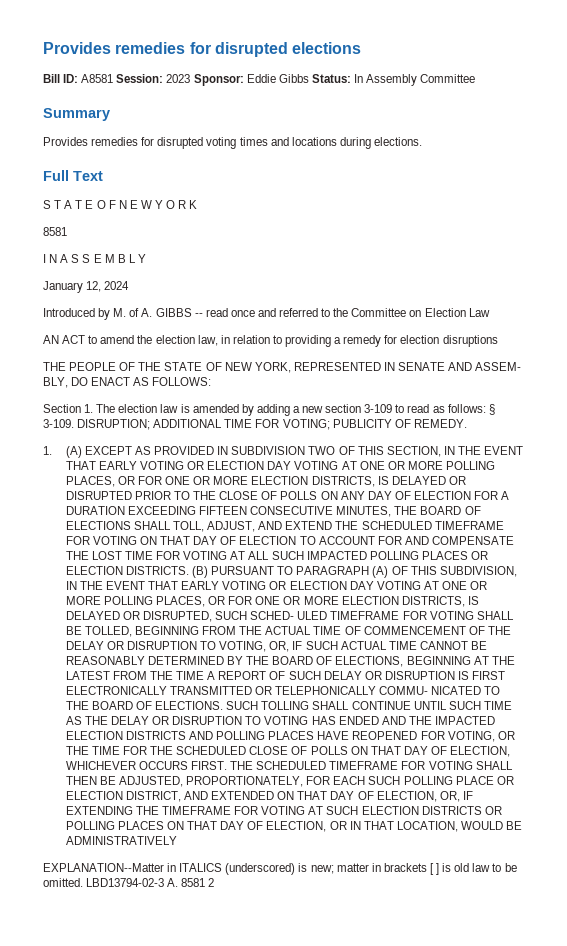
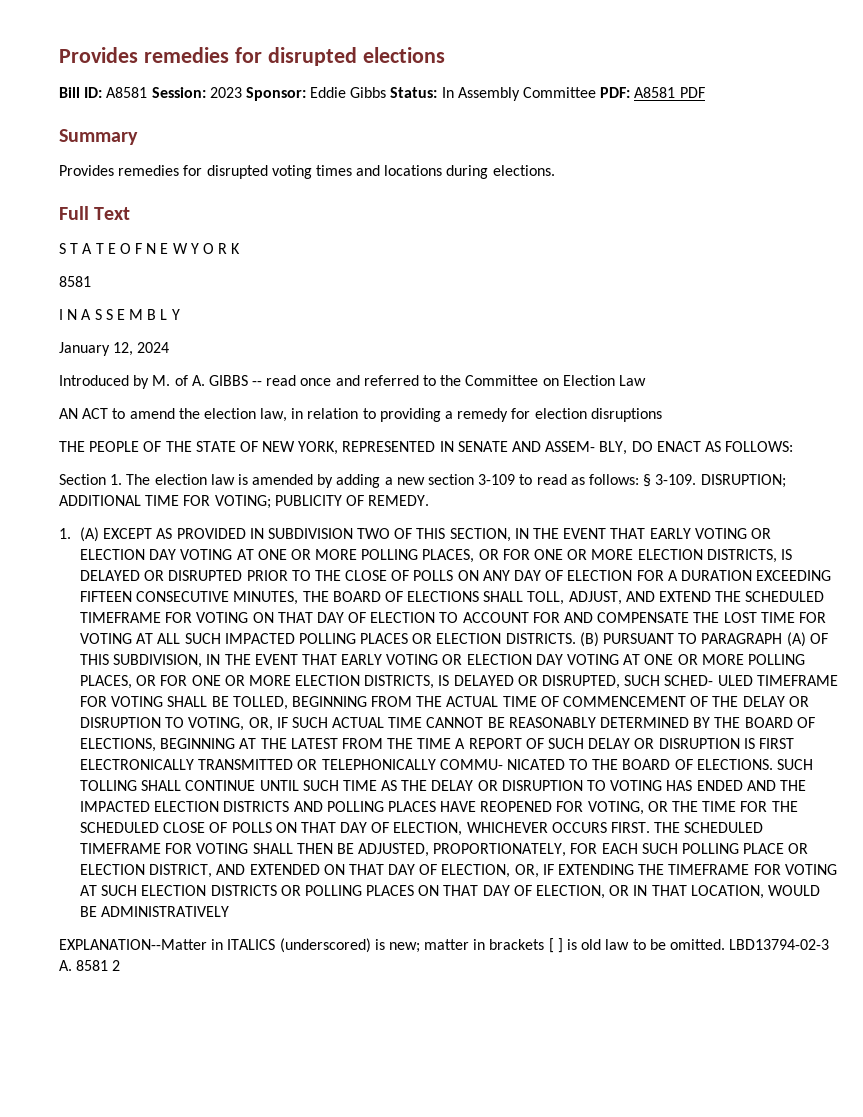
- Bill ID: A8581 Session: 2023 Sponsor: Eddie Gibbs Status: In Assembly Committee
+ Bill ID: A8581 Session: 2023 Sponsor: Eddie Gibbs Status: In Assembly Committee PDF: A8581 PDF

